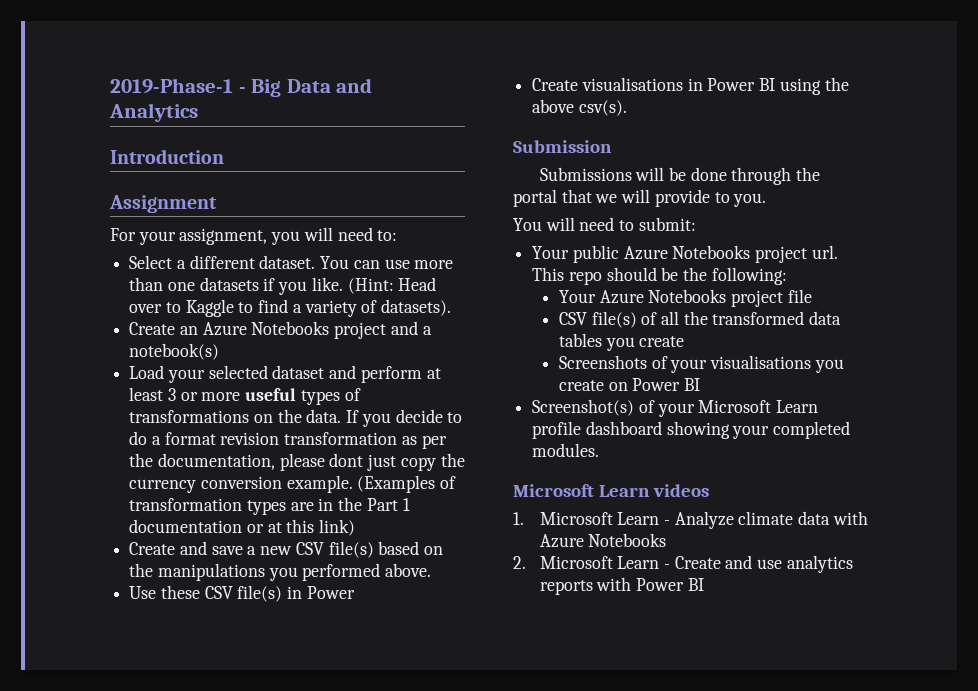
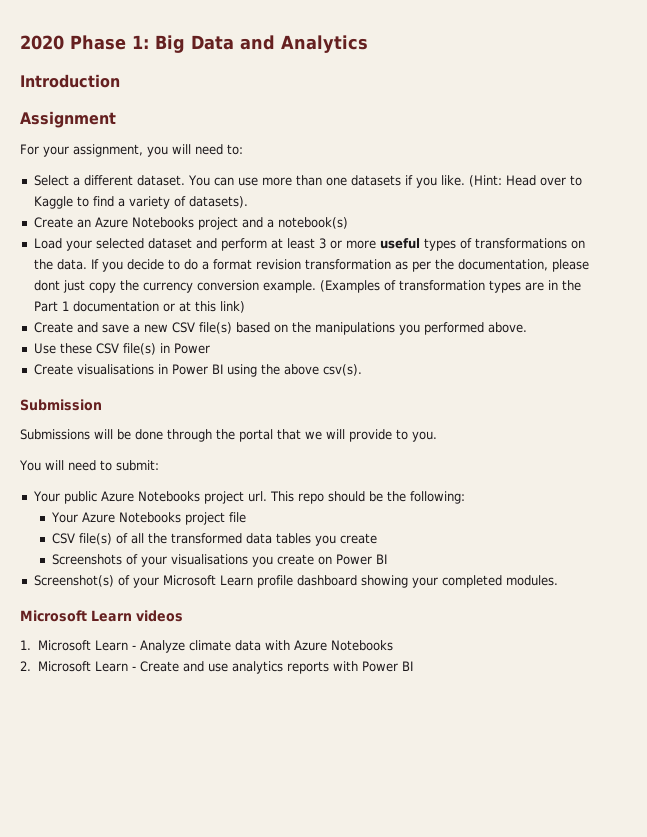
- 2019-Phase-1 - Big Data and Analytics
+ 2020 Phase 1: Big Data and Analytics

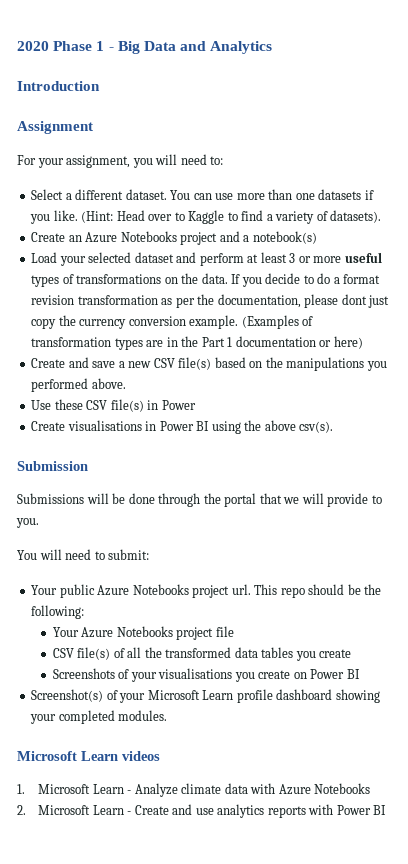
- 2020 Phase 1: Big Data and Analytics
+ 2020 Phase 1 - Big Data and Analytics
- (Examples of transformation types are in the Part 1 documentation or at this link)
+ (Examples of transformation types are in the Part 1 documentation or here)

